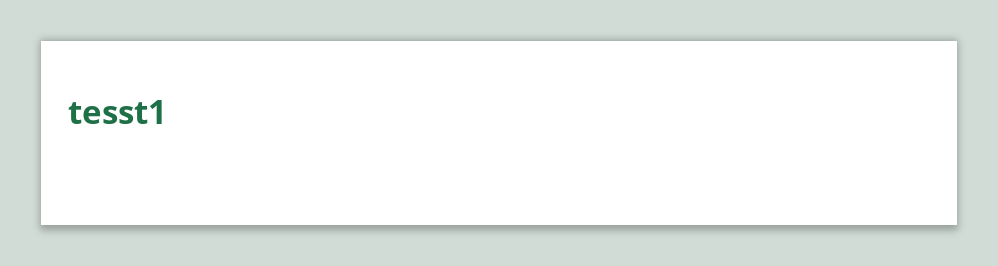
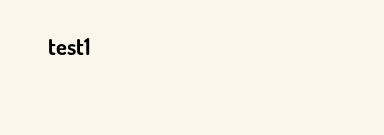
- tesst1
+ test1

